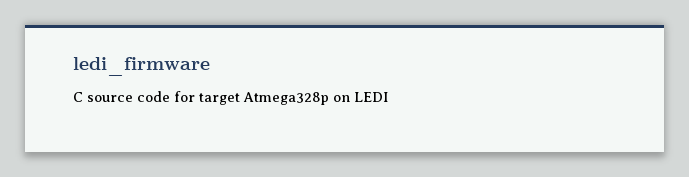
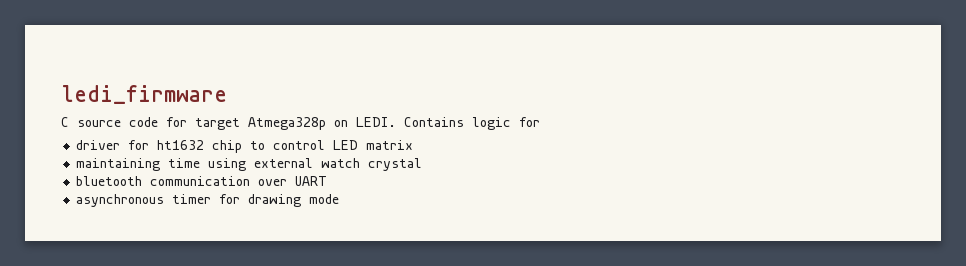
- C source code for target Atmega328p on LEDI
+ C source code for target Atmega328p on LEDI. Contains logic for
+ driver for ht1632 chip to control LED matrix
+ maintaining time using external watch crystal
+ bluetooth communication over UART
+ asynchronous timer for drawing mode

